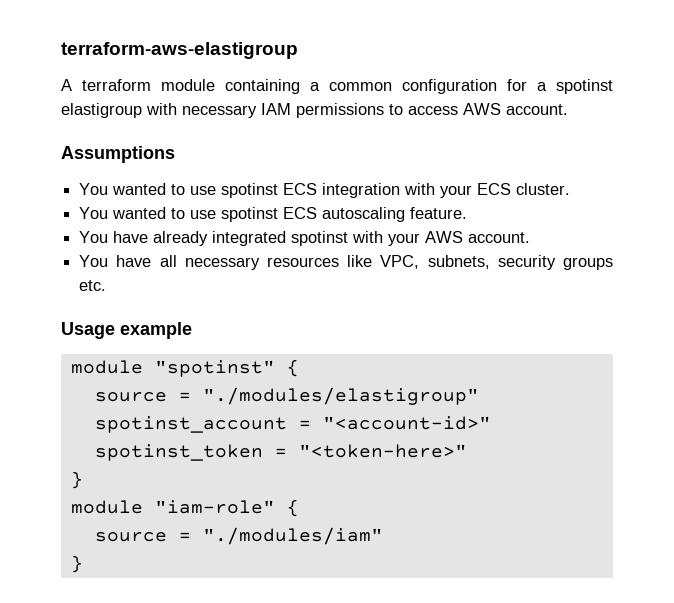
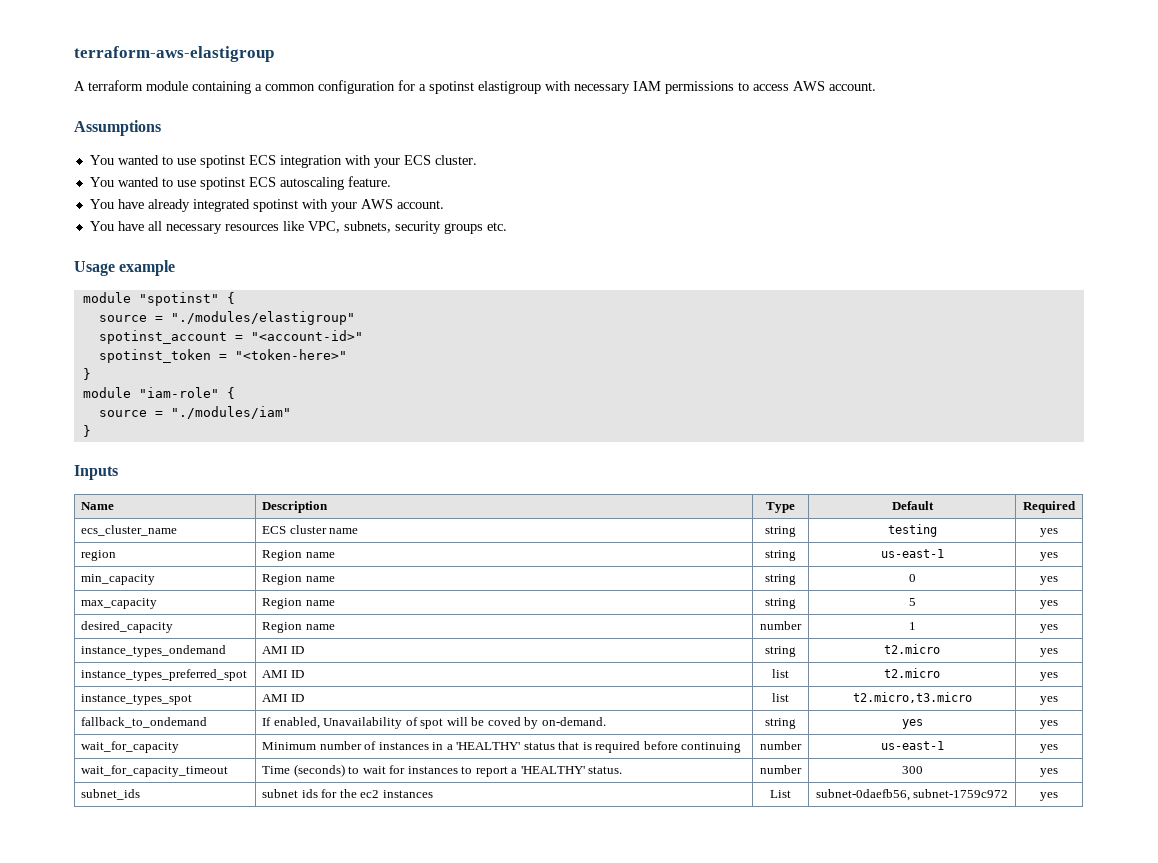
+ Inputs
+ Name | Description | Type | Default | Required
+ ecs_cluster_name | ECS cluster name | string | testing | yes
+ region | Region name | string | us-east-1 | yes
+ min_capacity | Region name | string | 0 | yes
+ max_capacity | Region name | string | 5 | yes
+ desired_capacity | Region name | number | 1 | yes
+ instance_types_ondemand | AMI ID | string | t2.micro | yes
+ instance_types_preferred_spot | AMI ID | list | t2.micro | yes
+ instance_types_spot | AMI ID | list | t2.micro,t3.micro | yes
+ fallback_to_ondemand | If enabled, Unavailability of spot will be coved by on-demand. | string | yes | yes
+ wait_for_capacity | Minimum number of instances in a 'HEALTHY' status that is required before continuing | number | us-east-1 | yes
+ wait_for_capacity_timeout | Time (seconds) to wait for instances to report a 'HEALTHY' status. | number | 300 | yes
+ subnet_ids | subnet ids for the ec2 instances | List | subnet-0daefb56, subnet-1759c972 | yes

